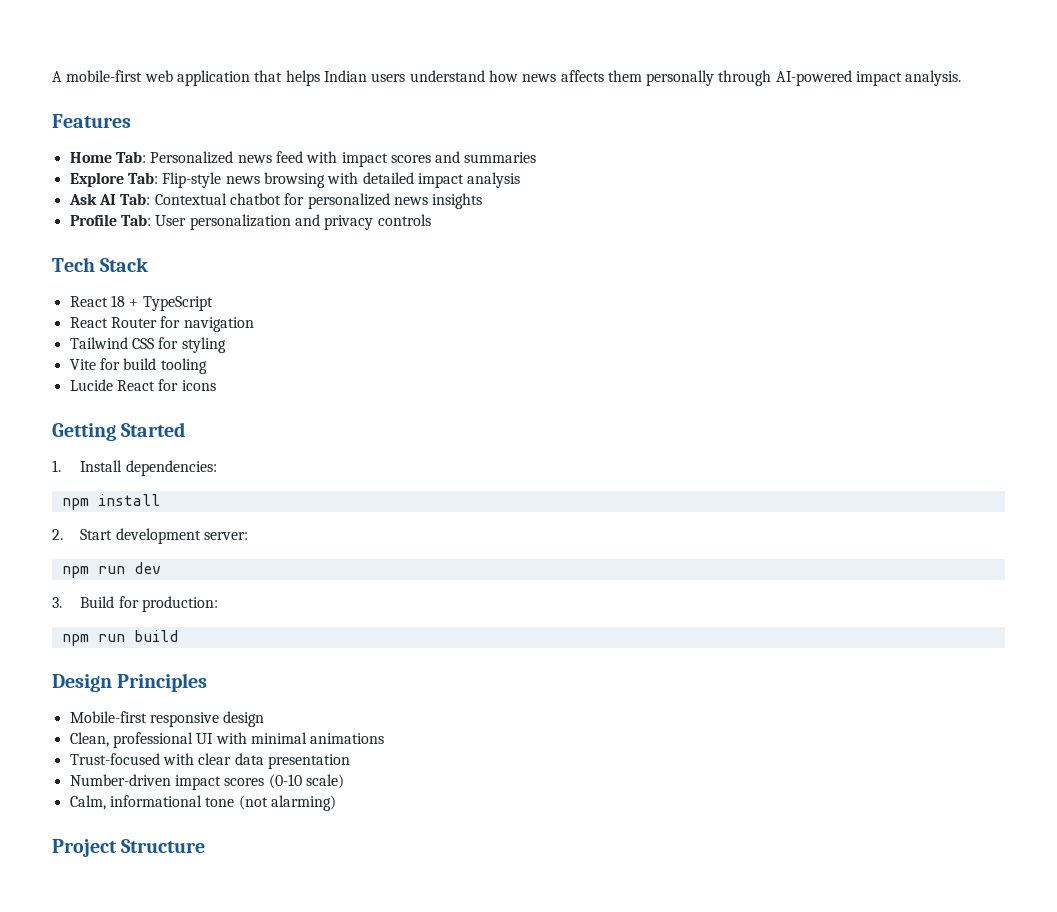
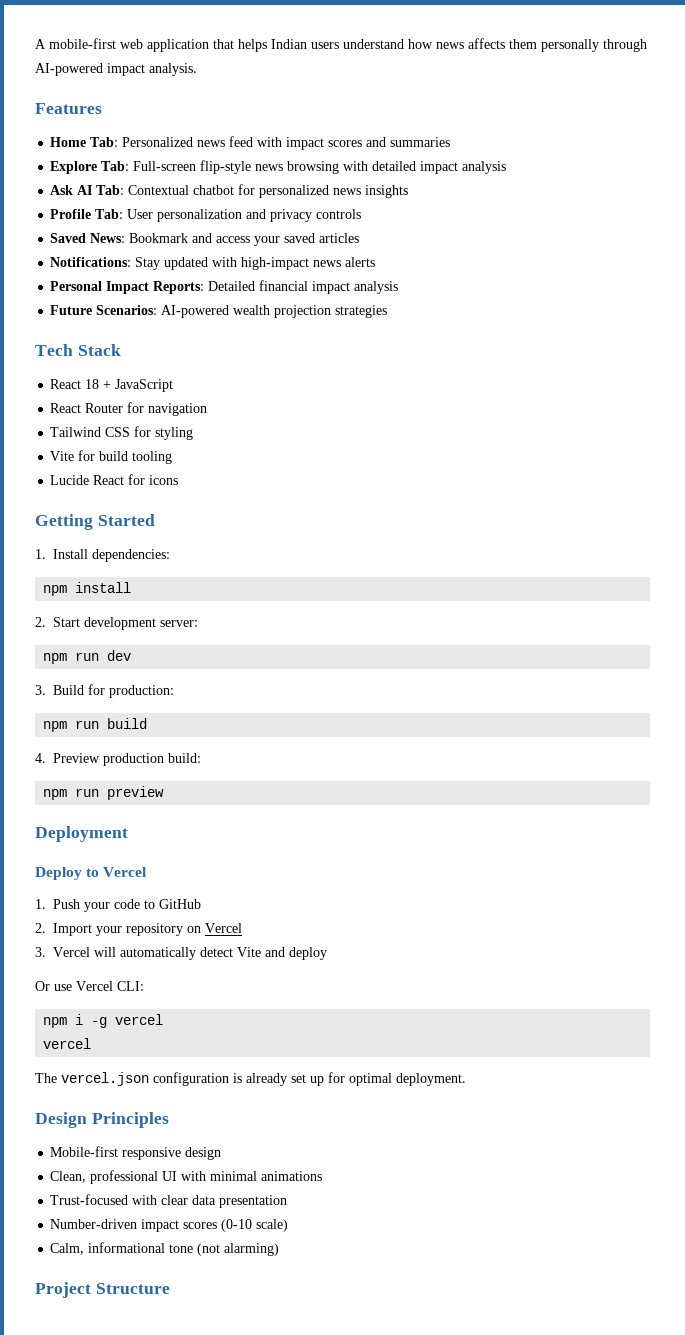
- Explore Tab: Flip-style news browsing with detailed impact analysis
+ Explore Tab: Full-screen flip-style news browsing with detailed impact analysis
+ Saved News: Bookmark and access your saved articles
+ Notifications: Stay updated with high-impact news alerts
+ Personal Impact Reports: Detailed financial impact analysis
+ Future Scenarios: AI-powered wealth projection strategies
- React 18 + TypeScript
+ React 18 + JavaScript
+ 4. Preview production build:
+ npm run preview
+ Deployment
+ Deploy to Vercel
+ 1. Push your code to GitHub
+ 2. Import your repository on Vercel
+ 3. Vercel will automatically detect Vite and deploy
+ Or use Vercel CLI:
+ npm i -g vercel
+ vercel
+ The vercel.json configuration is already set up for optimal deployment.

